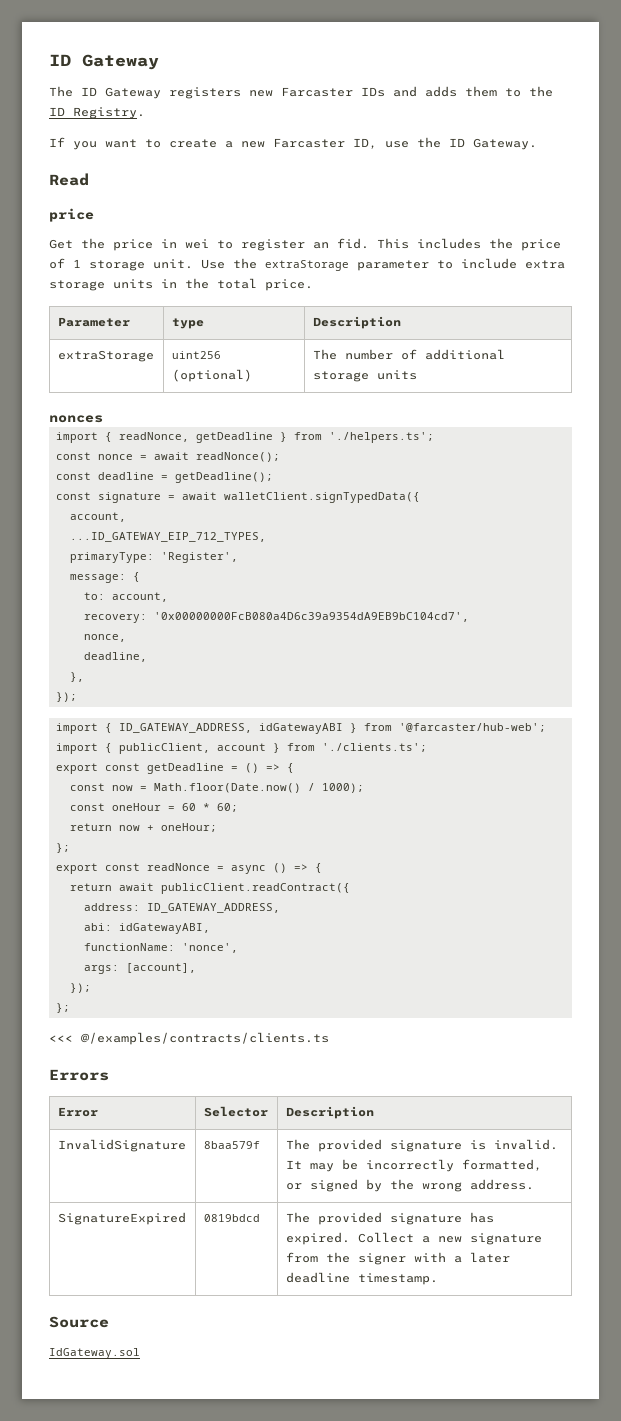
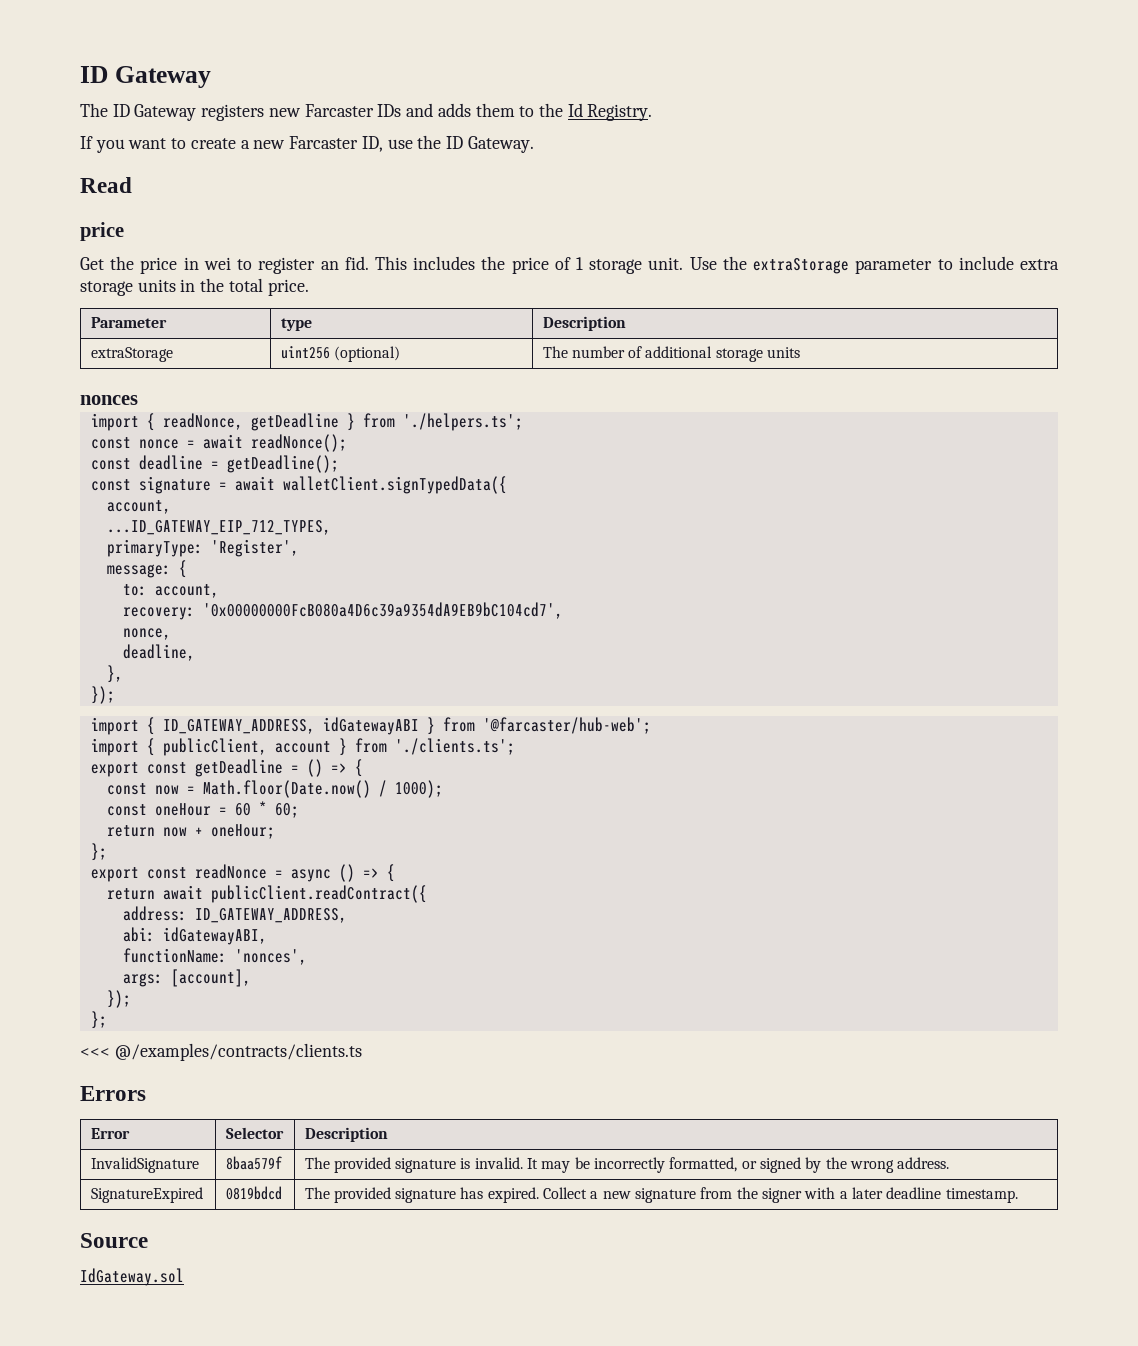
- The ID Gateway registers new Farcaster IDs and adds them to the ID Registry.
+ The ID Gateway registers new Farcaster IDs and adds them to the Id Registry.
- functionName: 'nonce',
+ functionName: 'nonces',

